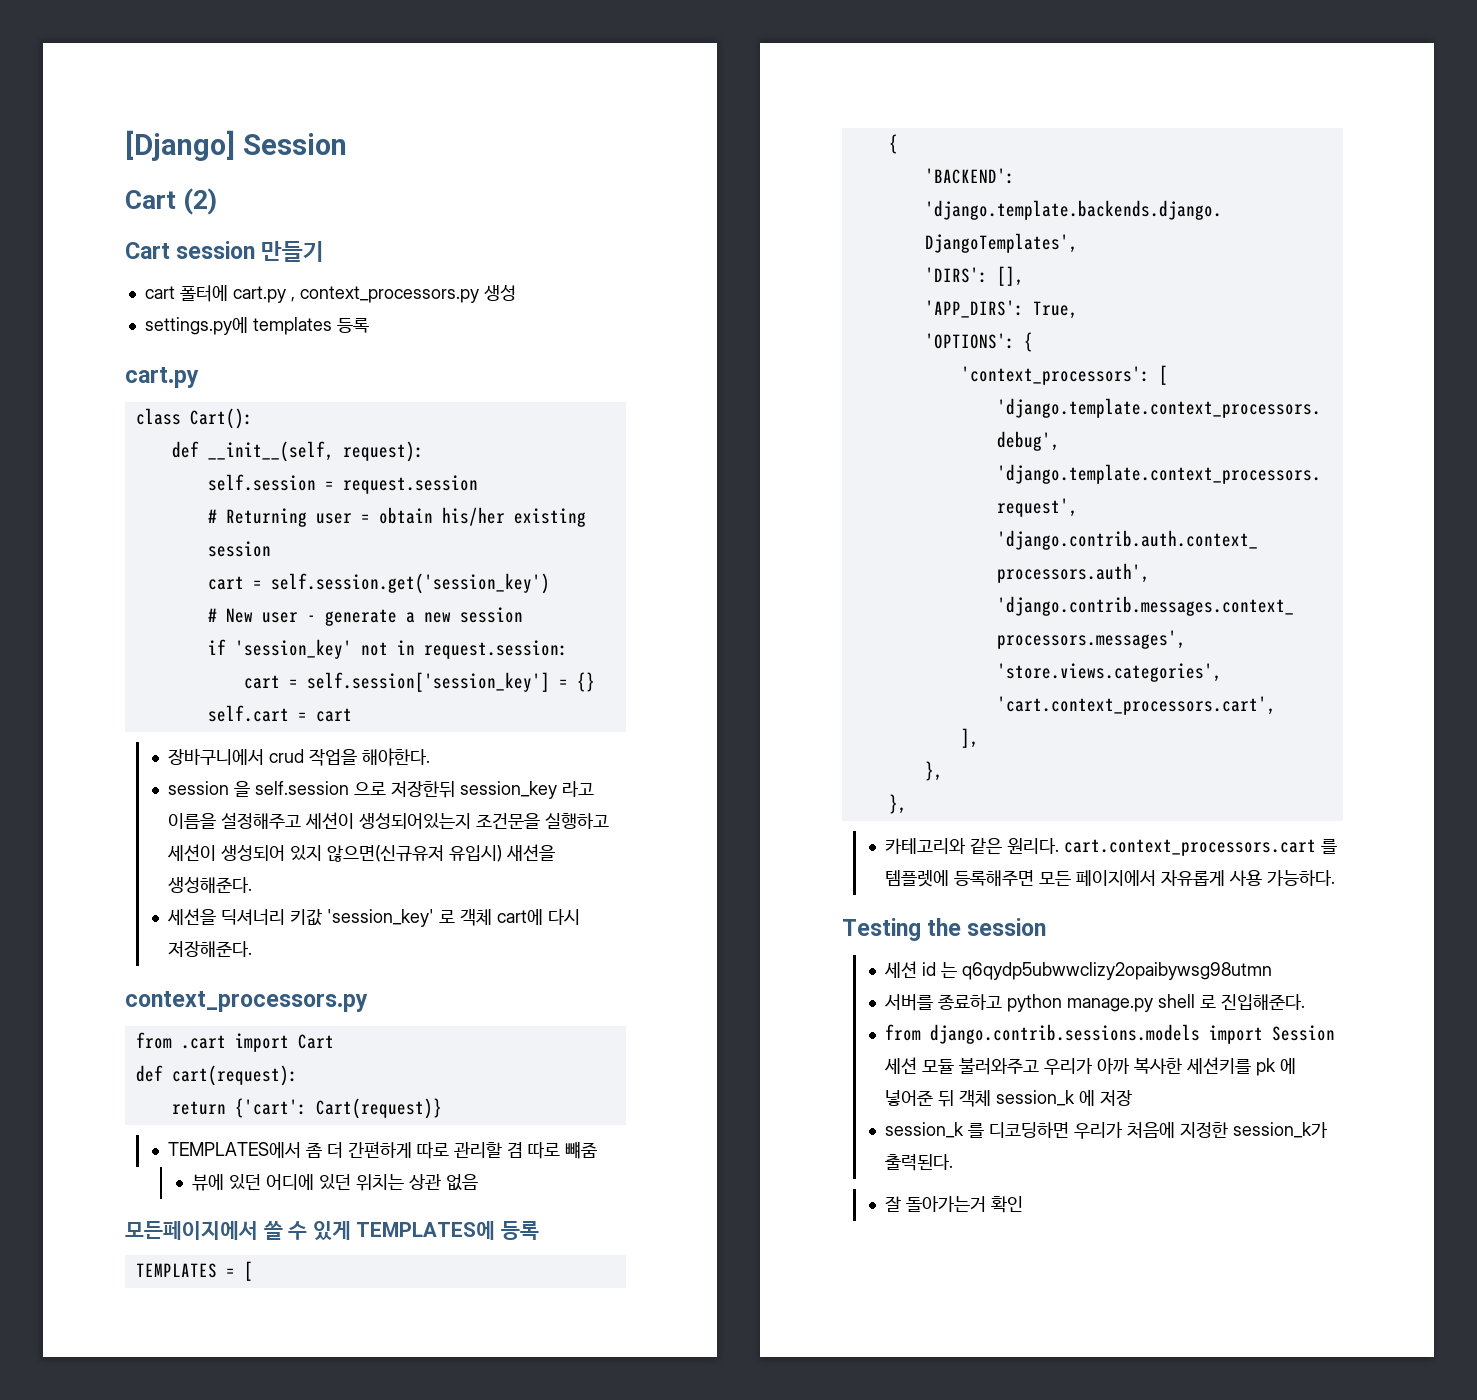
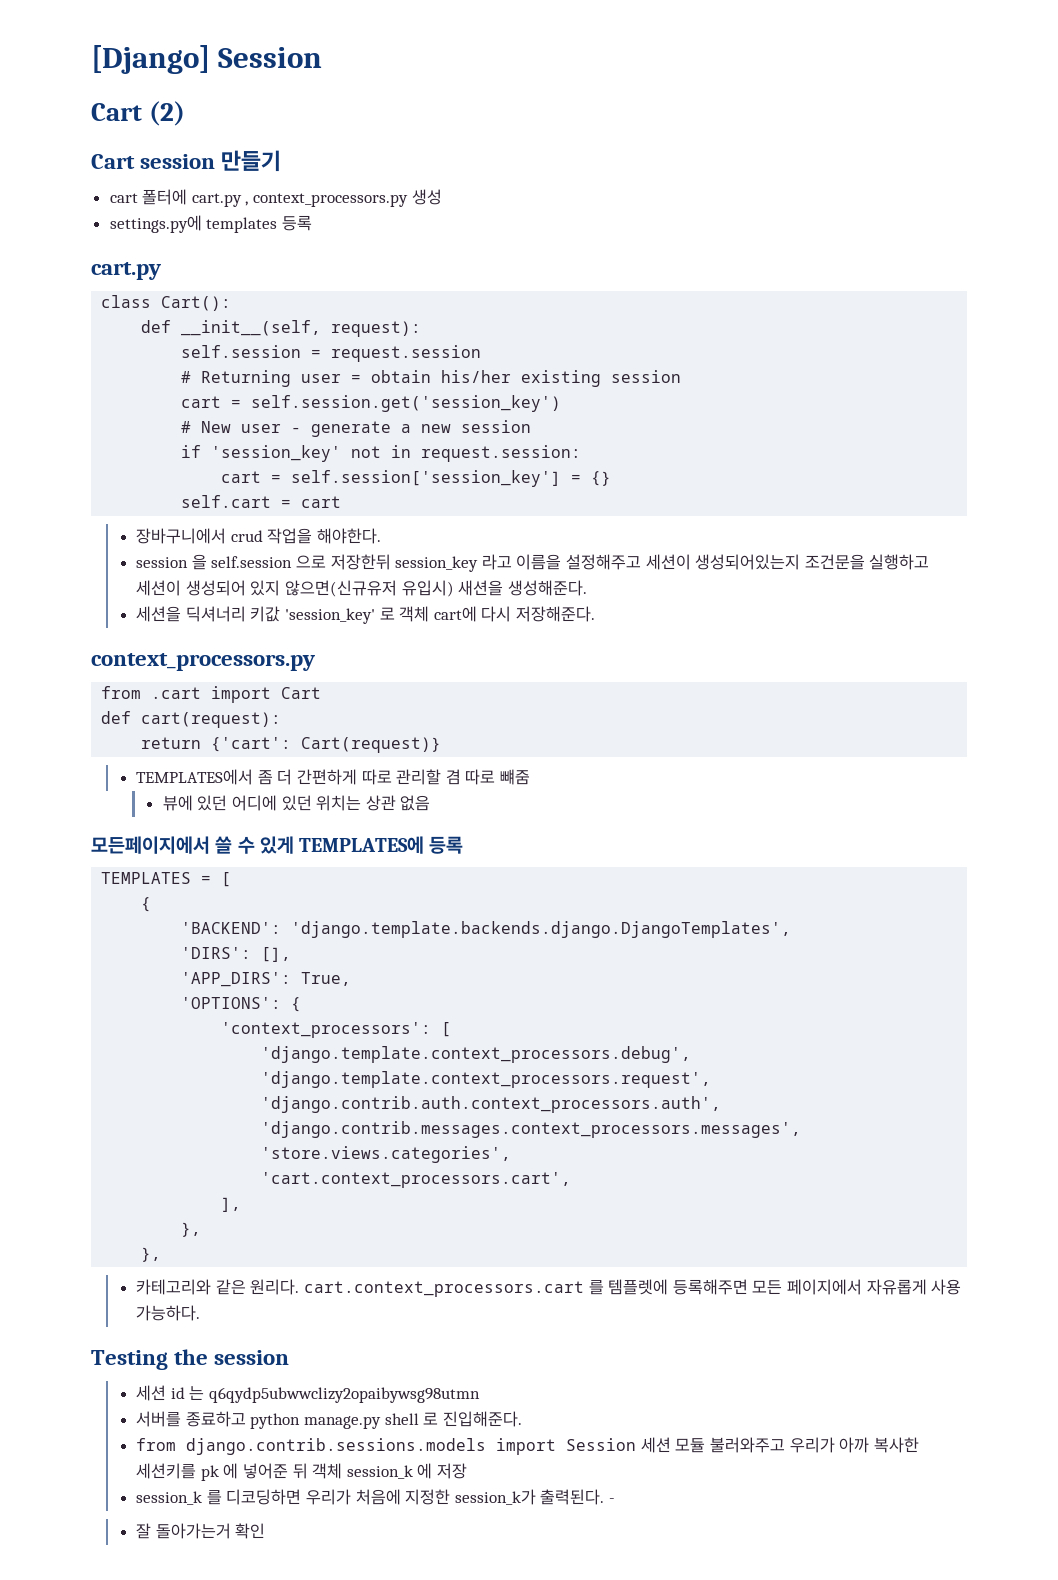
- session_k 를 디코딩하면 우리가 처음에 지정한 session_k가 출력된다.
+ session_k 를 디코딩하면 우리가 처음에 지정한 session_k가 출력된다. -

